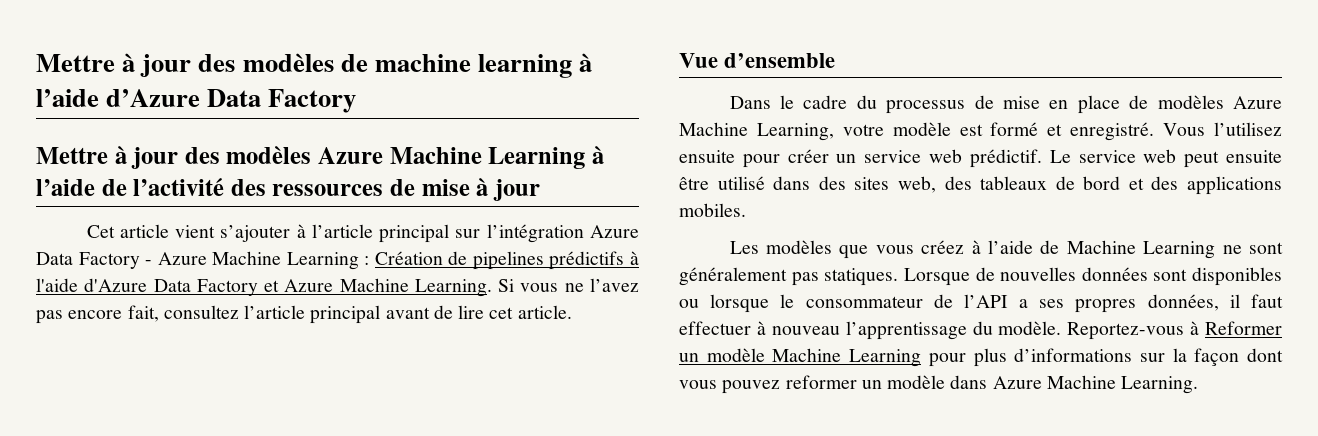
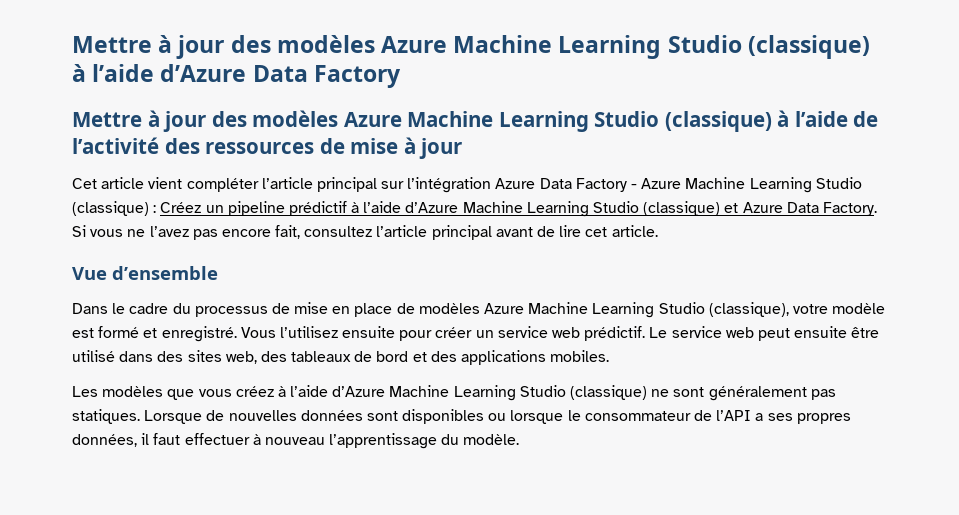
- Mettre à jour des modèles de machine learning à l’aide d’Azure Data Factory
+ Mettre à jour des modèles Azure Machine Learning Studio (classique) à l’aide d’Azure Data Factory
- Mettre à jour des modèles Azure Machine Learning à l’aide de l’activité des ressources de mise à jour
+ Mettre à jour des modèles Azure Machine Learning Studio (classique) à l’aide de l’activité des ressources de mise à jour
- Cet article vient s’ajouter à l’article principal sur l’intégration Azure Data Factory - Azure Machine Learning : Création de pipelines prédictifs à l'aide d'Azure Data Factory et Azure Machine Learning.
+ Cet article vient compléter l’article principal sur l’intégration Azure Data Factory - Azure Machine Learning Studio (classique) : Créez un pipeline prédictif à l’aide d’Azure Machine Learning Studio (classique) et Azure Data Factory.
- Dans le cadre du processus de mise en place de modèles Azure Machine Learning, votre modèle est formé et enregistré.
+ Dans le cadre du processus de mise en place de modèles Azure Machine Learning Studio (classique), votre modèle est formé et enregistré.
- Les modèles que vous créez à l’aide de Machine Learning ne sont généralement pas statiques.
+ Les modèles que vous créez à l’aide d’Azure Machine Learning Studio (classique) ne sont généralement pas statiques.
- Reportez-vous à Reformer un modèle Machine Learning pour plus d’informations sur la façon dont vous pouvez reformer un modèle dans Azure Machine Learning.

